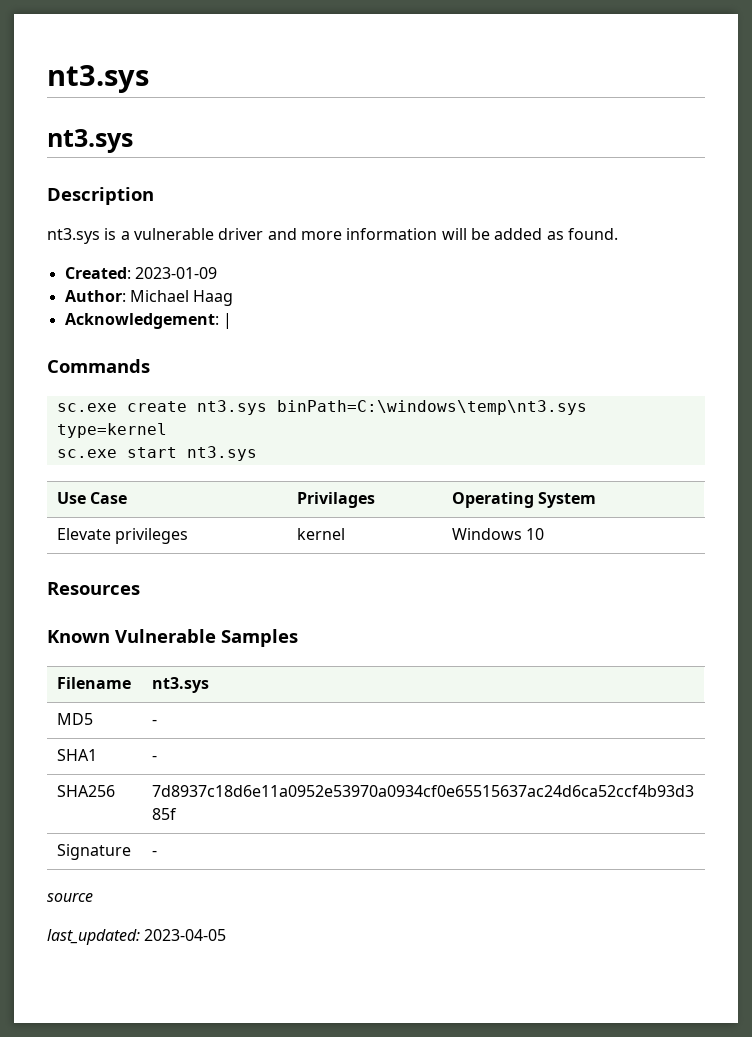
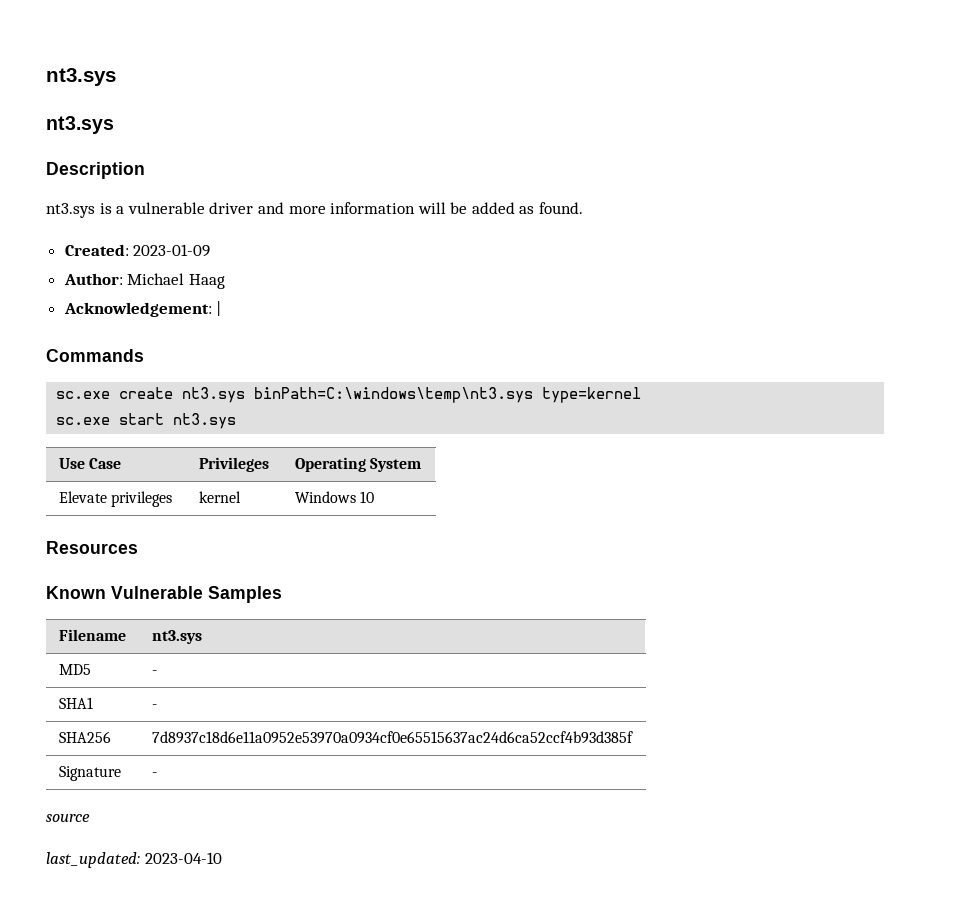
- Use Case | Privilages | Operating System
+ Use Case | Privileges | Operating System
- last_updated: 2023-04-05
+ last_updated: 2023-04-10

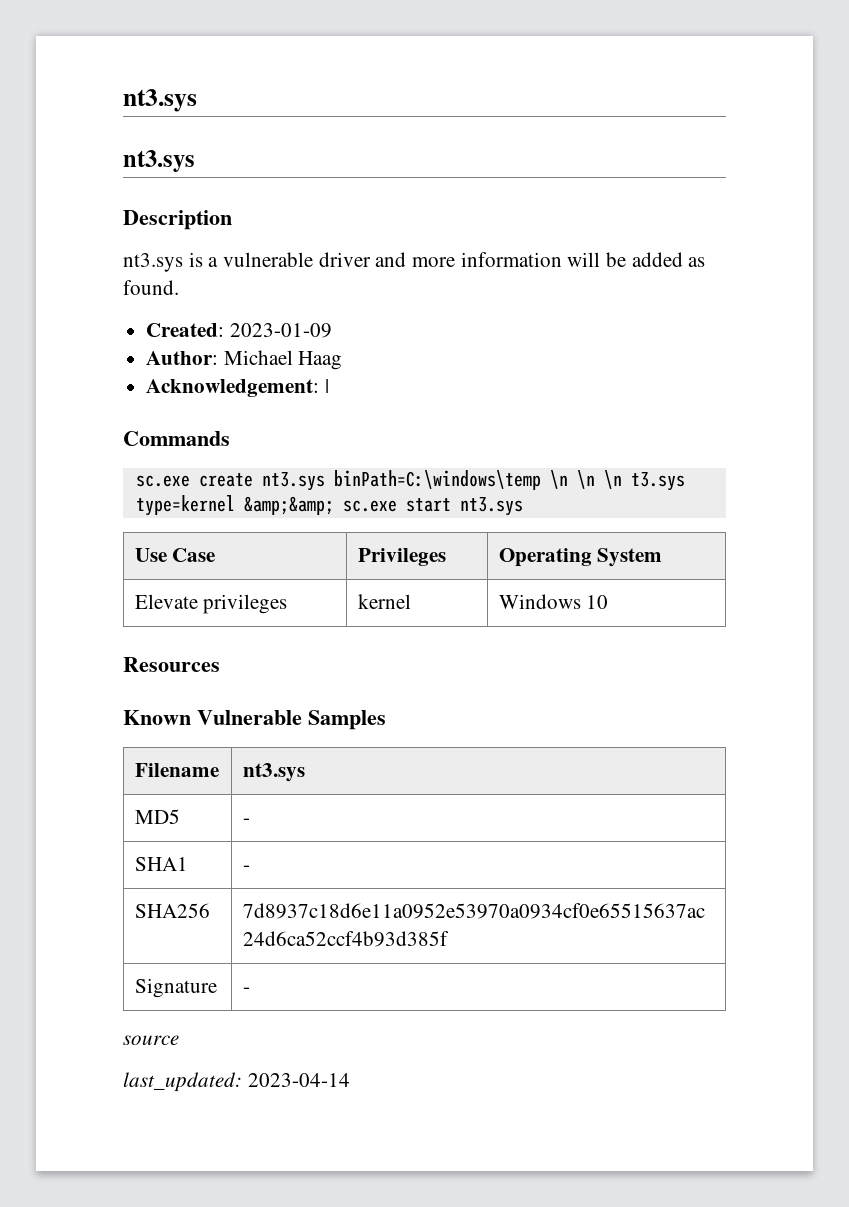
- sc.exe create nt3.sys binPath=C:\windows\temp\nt3.sys type=kernel
- sc.exe start nt3.sys
+ sc.exe create nt3.sys binPath=C:\windows\temp \n \n \n t3.sys type=kernel &amp;&amp; sc.exe start nt3.sys
- last_updated: 2023-04-10
+ last_updated: 2023-04-14

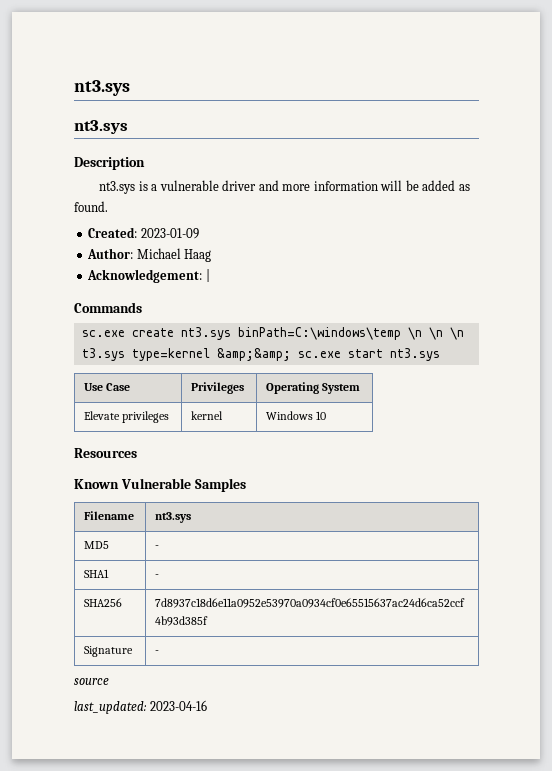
- last_updated: 2023-04-14
+ last_updated: 2023-04-16

